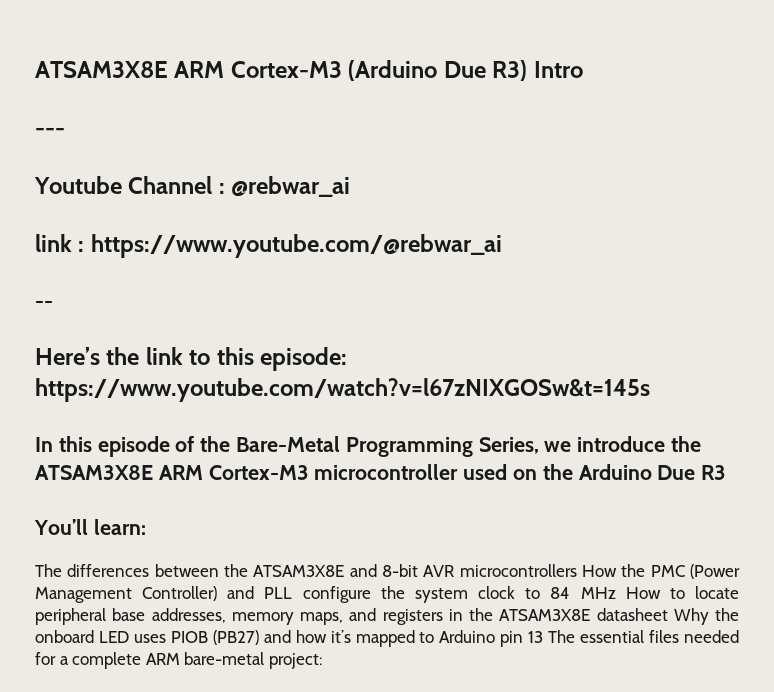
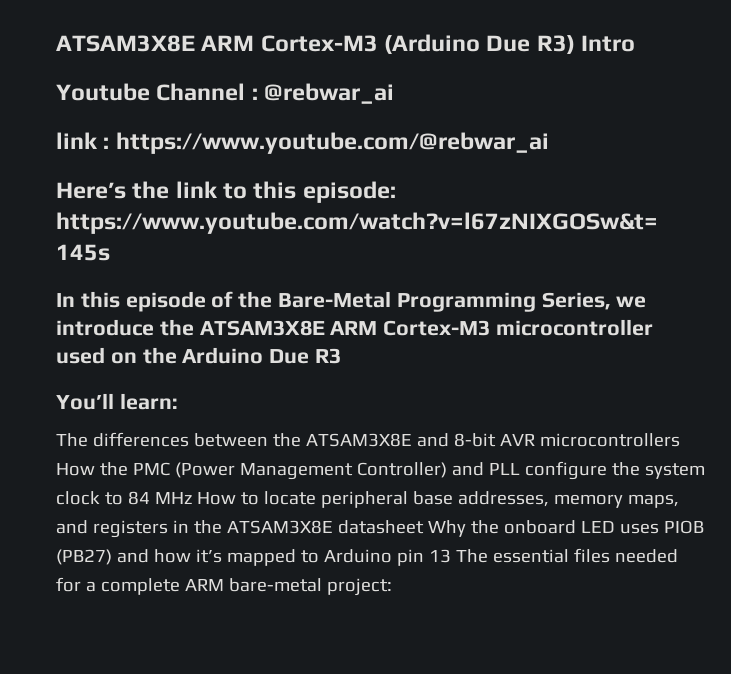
- ---
- --

